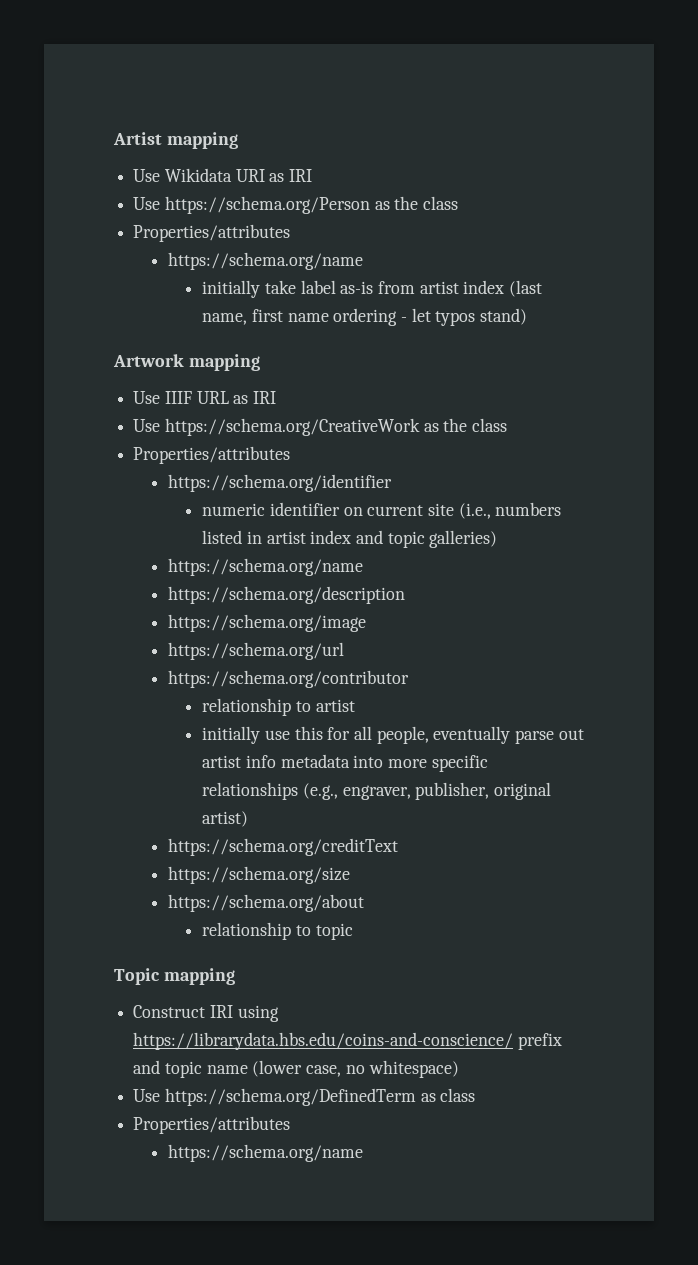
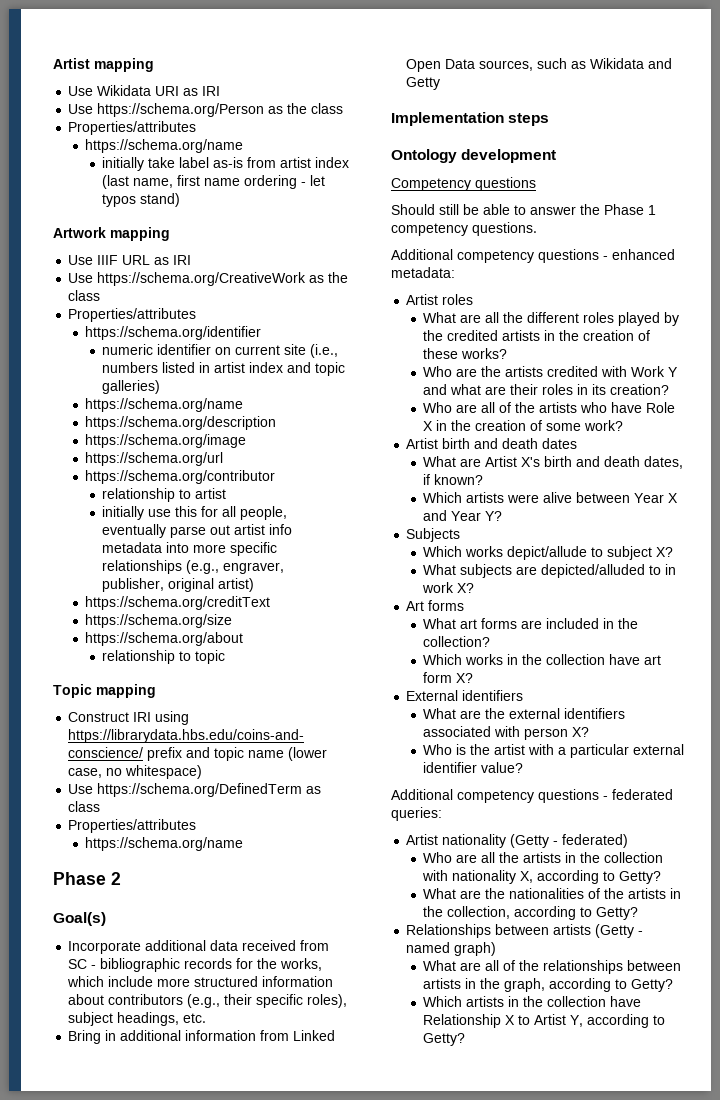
+ Phase 2
+ Goal(s)
+ Incorporate additional data received from SC - bibliographic records for the works, which include more structured information about contributors (e.g., their specific roles), subject headings, etc.
+ Bring in additional information from Linked Open Data sources, such as Wikidata and Getty
+ Implementation steps
+ Ontology development
+ Competency questions
+ Should still be able to answer the Phase 1 competency questions.
+ Additional competency questions - enhanced metadata:
+ Artist roles
+ What are all the different roles played by the credited artists in the creation of these works?
+ Who are the artists credited with Work Y and what are their roles in its creation?
+ Who are all of the artists who have Role X in the creation of some work?
+ Artist birth and death dates
+ What are Artist X's birth and death dates, if known?
+ Which artists were alive between Year X and Year Y?
+ Subjects
+ Which works depict/allude to subject X?
+ What subjects are depicted/alluded to in work X?
+ Art forms
+ What art forms are included in the collection?
+ Which works in the collection have art form X?
+ External identifiers
+ What are the external identifiers associated with person X?
+ Who is the artist with a particular external identifier value?
+ Additional competency questions - federated queries:
+ Artist nationality (Getty - federated)
+ Who are all the artists in the collection with nationality X, according to Getty?
+ What are the nationalities of the artists in the collection, according to Getty?
+ Relationships between artists (Getty - named graph)
+ What are all of the relationships between artists in the graph, according to Getty?
+ Which artists in the collection have Relationship X to Artist Y, according to Getty?

